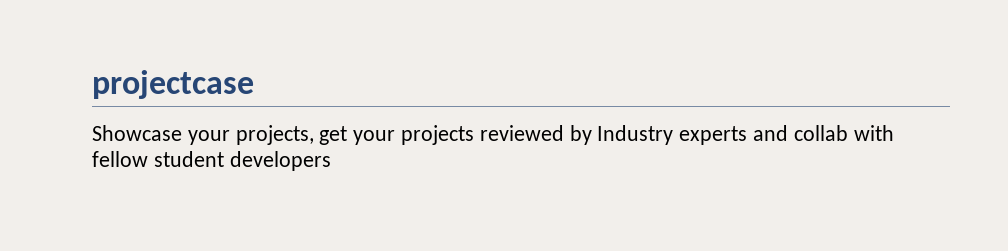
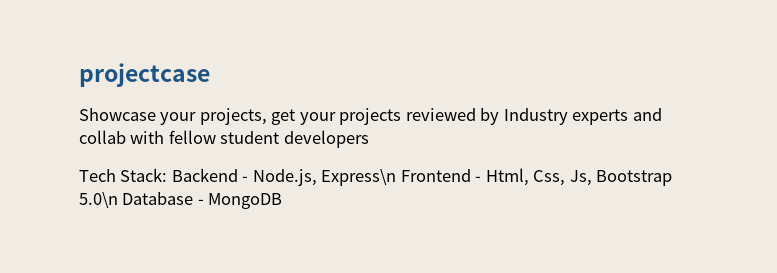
+ Tech Stack: Backend - Node.js, Express\n Frontend - Html, Css, Js, Bootstrap 5.0\n Database - MongoDB

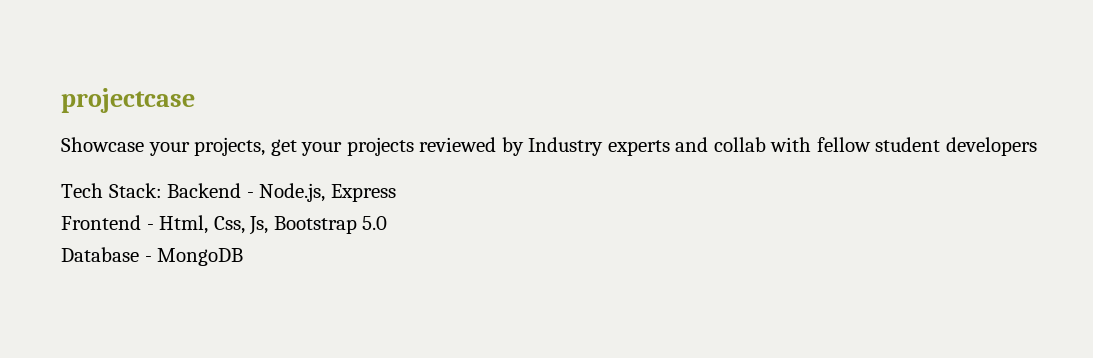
- Tech Stack: Backend - Node.js, Express\n Frontend - Html, Css, Js, Bootstrap 5.0\n Database - MongoDB
+ Tech Stack: Backend - Node.js, Express
+ Frontend - Html, Css, Js, Bootstrap 5.0
+ Database - MongoDB

